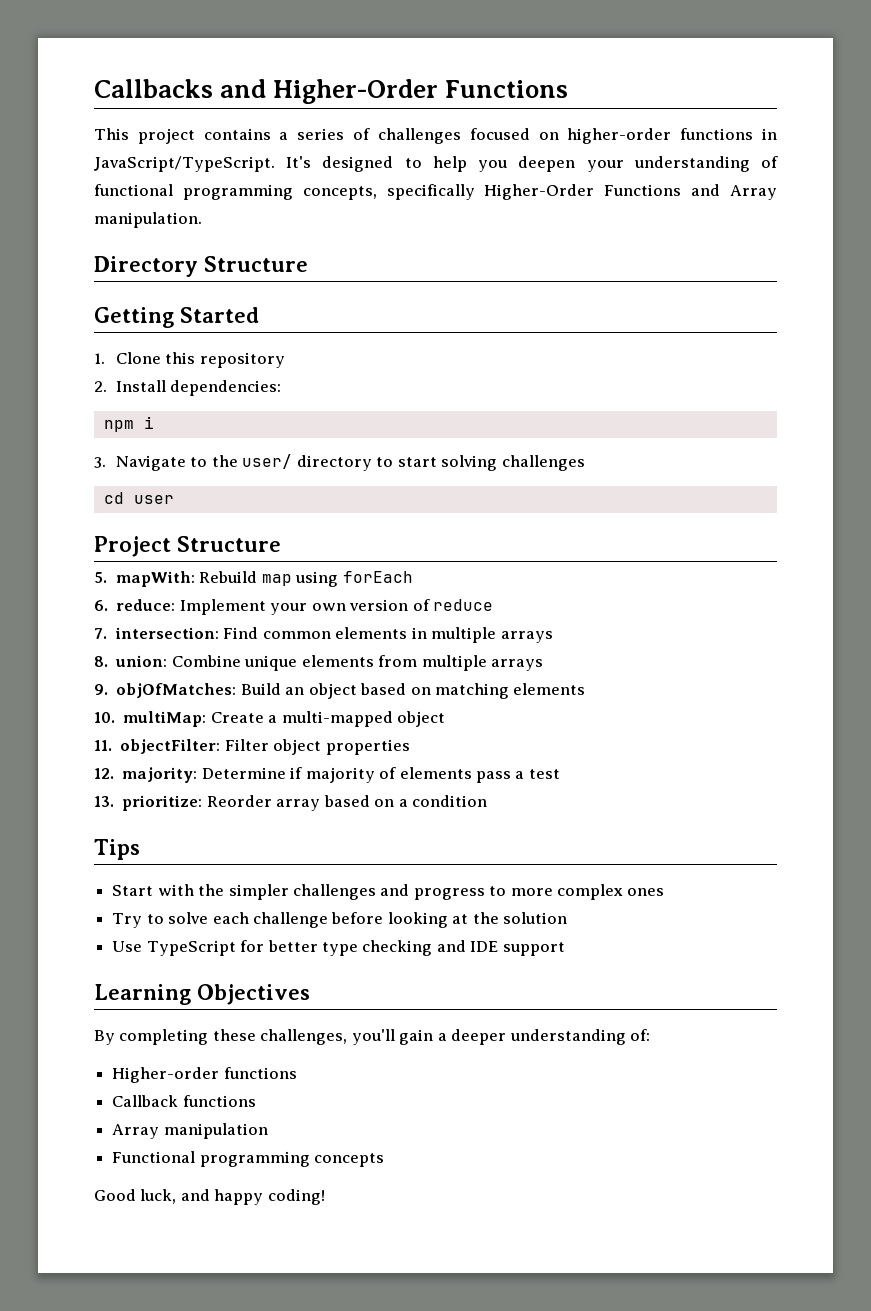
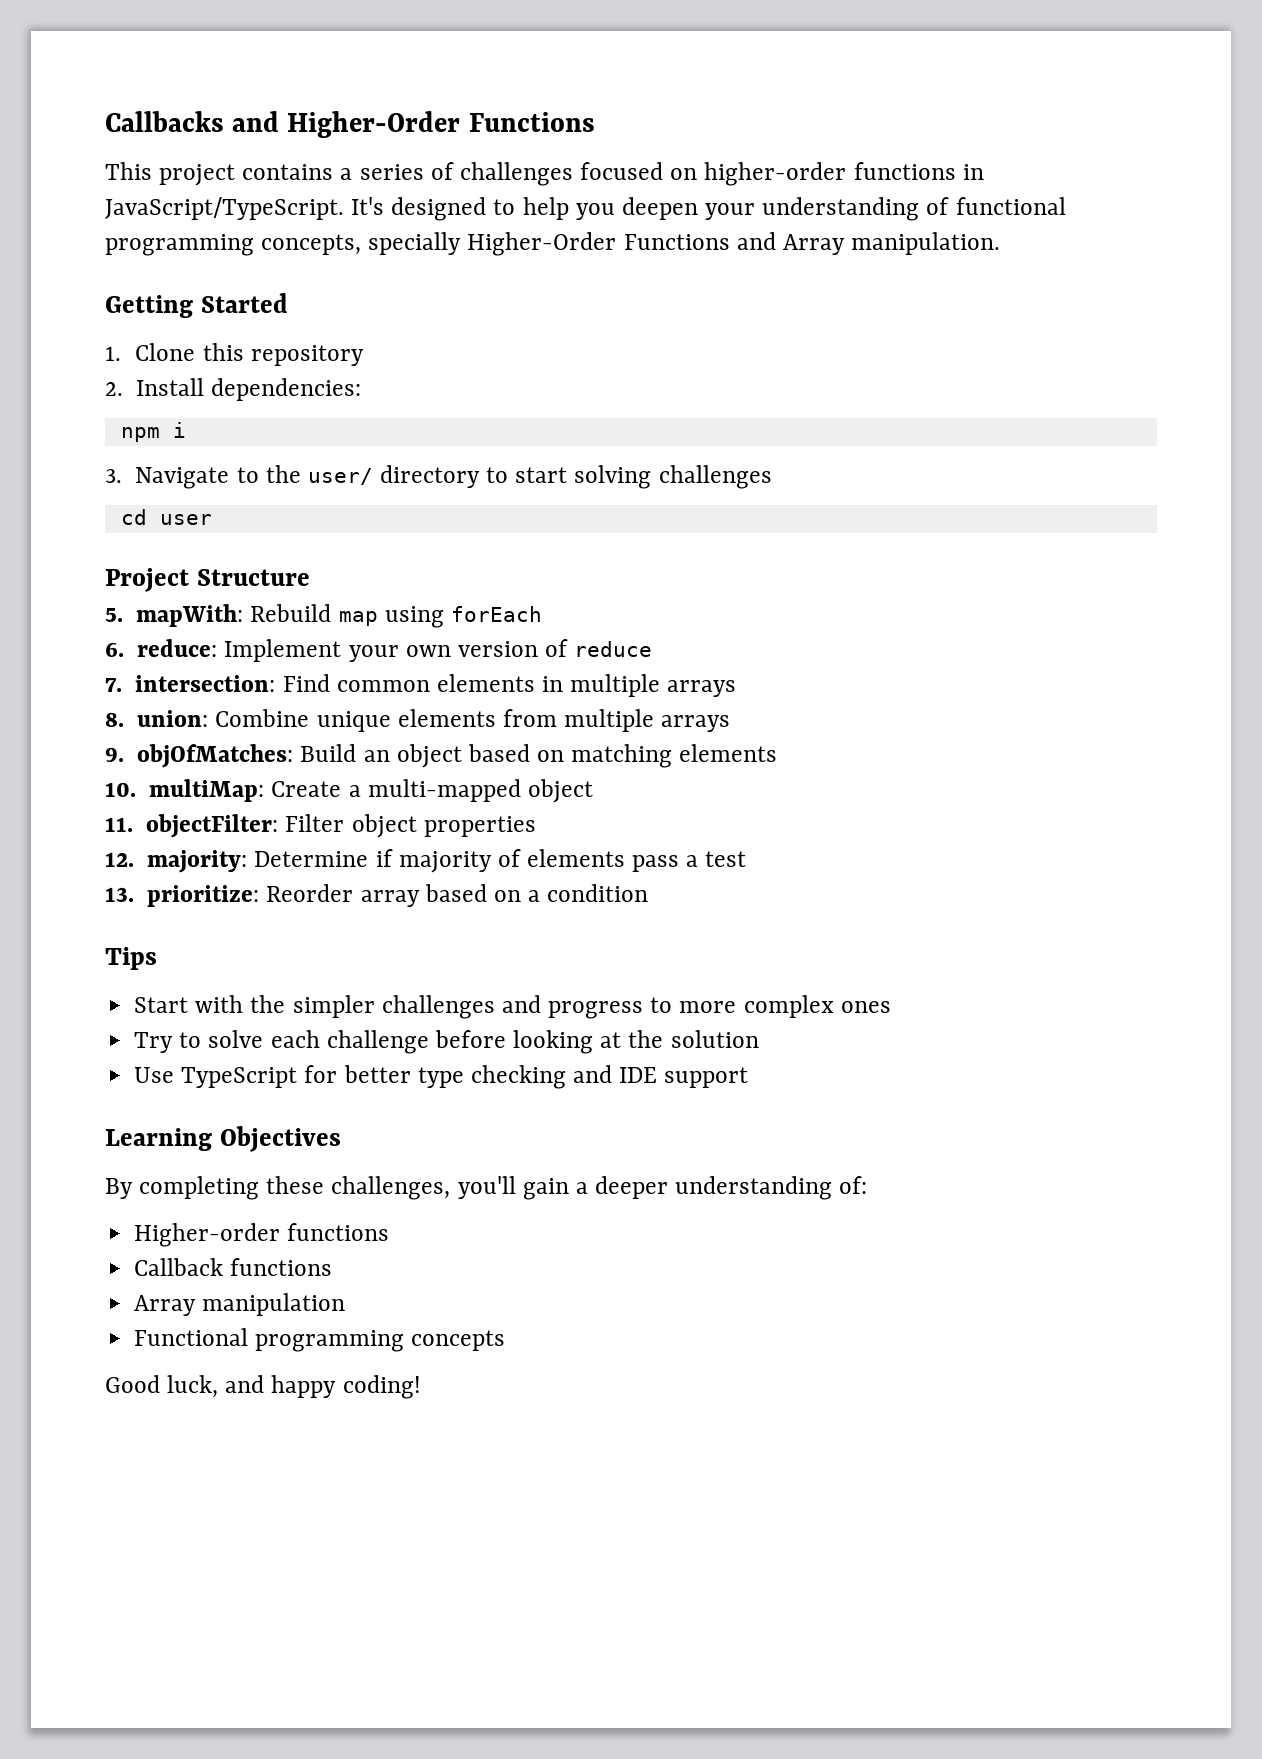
- It's designed to help you deepen your understanding of functional programming concepts, specifically Higher-Order Functions and Array manipulation.
+ It's designed to help you deepen your understanding of functional programming concepts, specially Higher-Order Functions and Array manipulation.
- Directory Structure

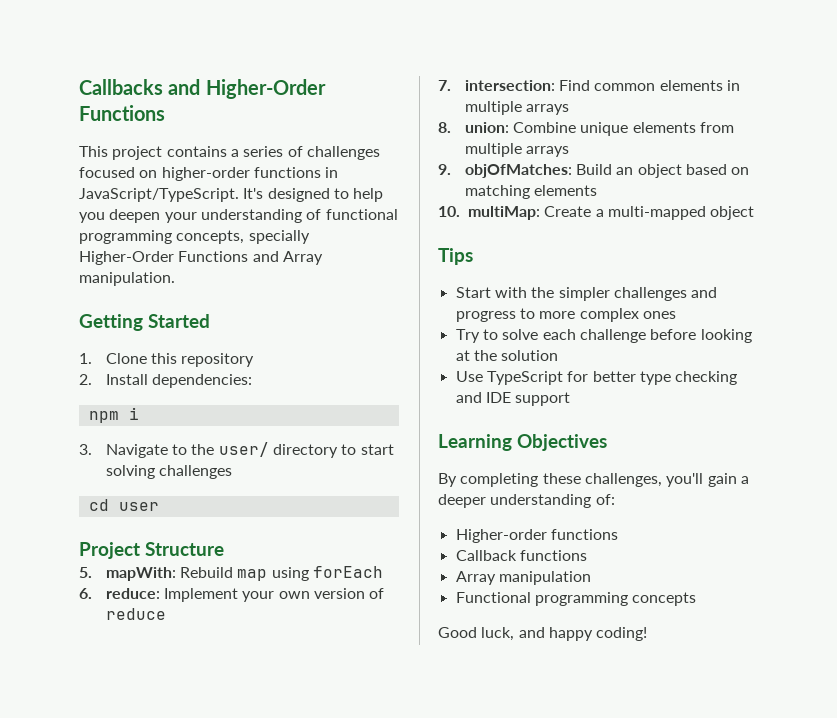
- 11. objectFilter: Filter object properties
- 12. majority: Determine if majority of elements pass a test
- 13. prioritize: Reorder array based on a condition

